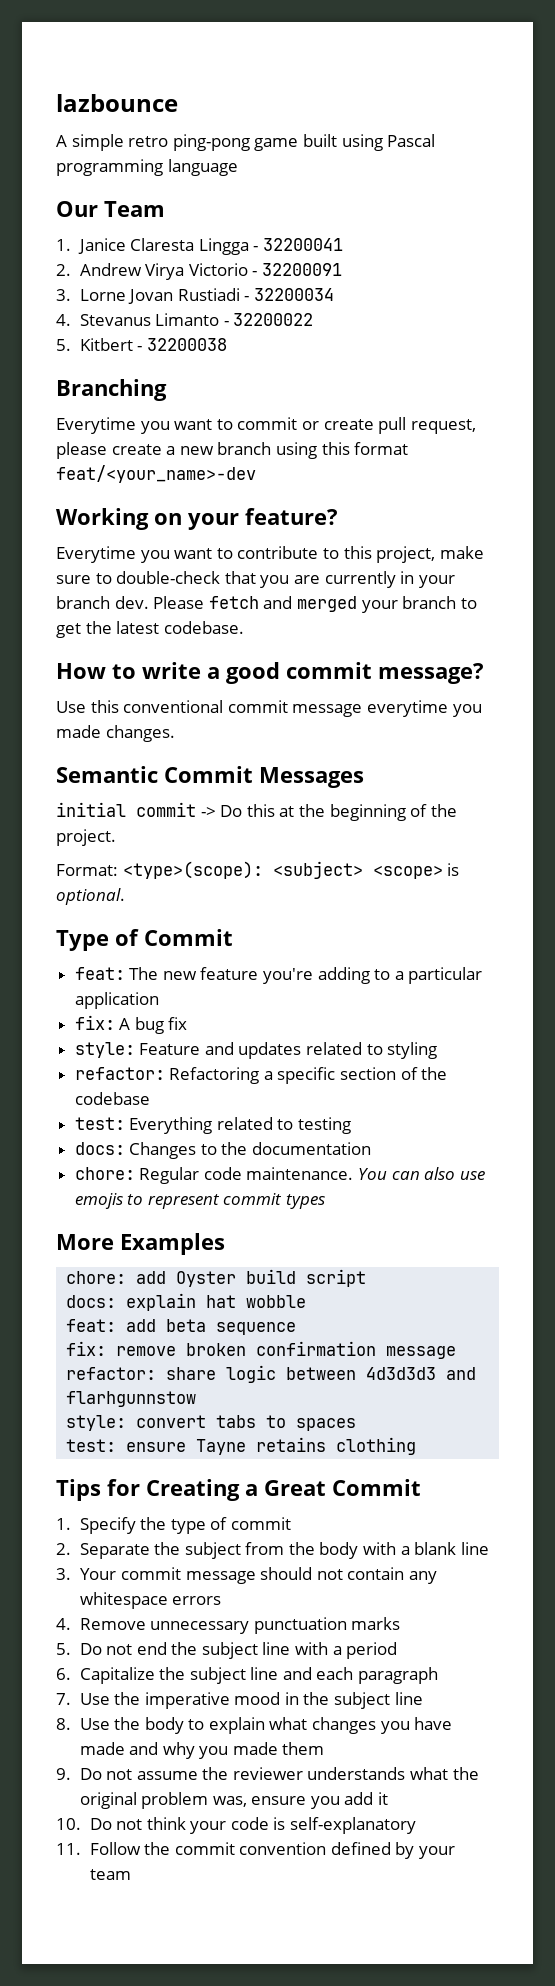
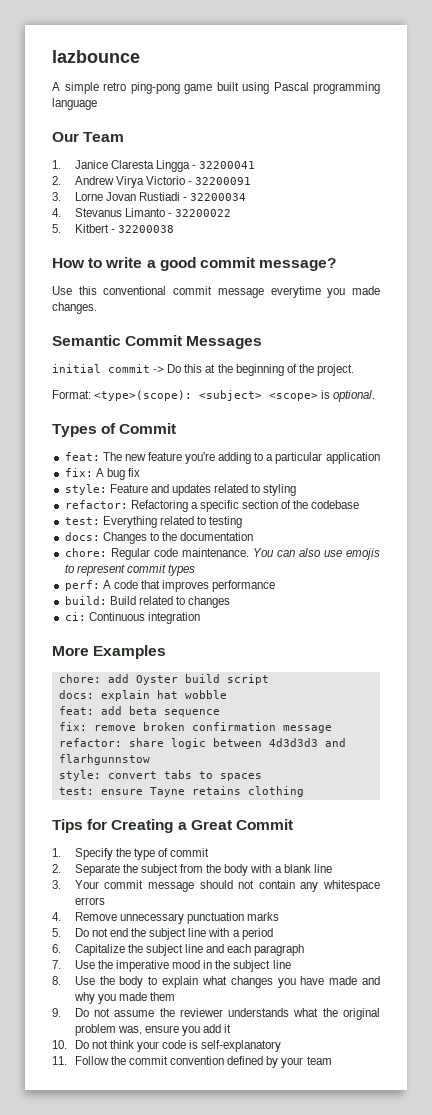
- Branching
- Everytime you want to commit or create pull request, please create a new branch using this format feat/<your_name>-dev
- Working on your feature?
- Everytime you want to contribute to this project, make sure to double-check that you are currently in your branch dev. Please fetch and merged your branch to get the latest codebase.
- Type of Commit
+ Types of Commit
+ perf: A code that improves performance
+ build: Build related to changes
+ ci: Continuous integration

